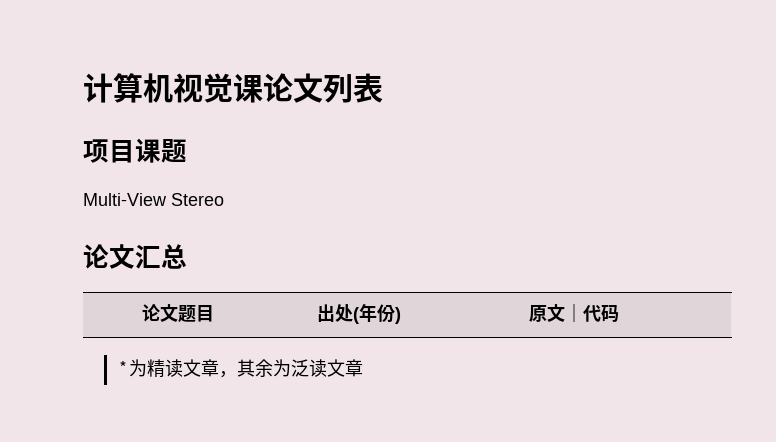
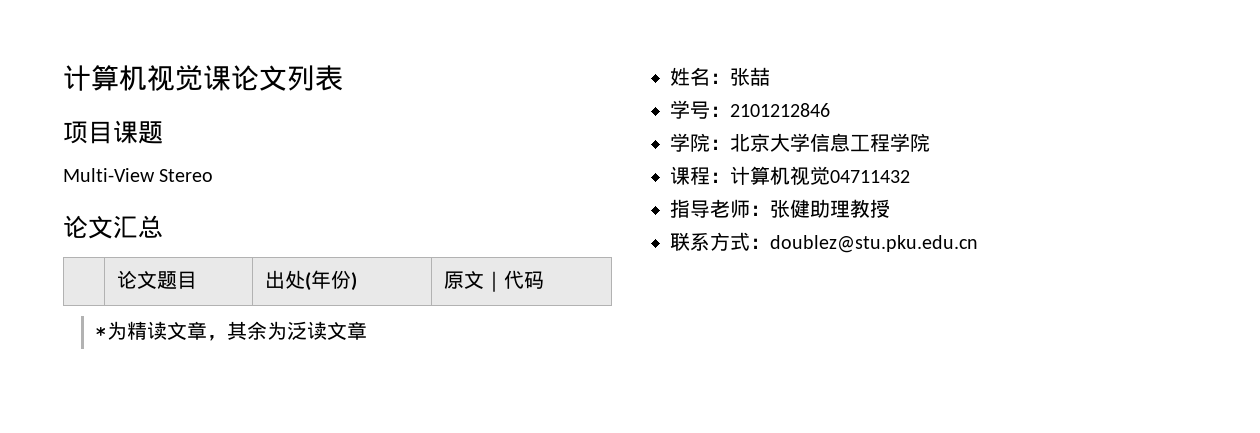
+ 姓名：张喆
+ 学号：2101212846
+ 学院：北京大学信息工程学院
+ 课程：计算机视觉04711432
+ 指导老师：张健助理教授
+ 联系方式：doublez@stu.pku.edu.cn

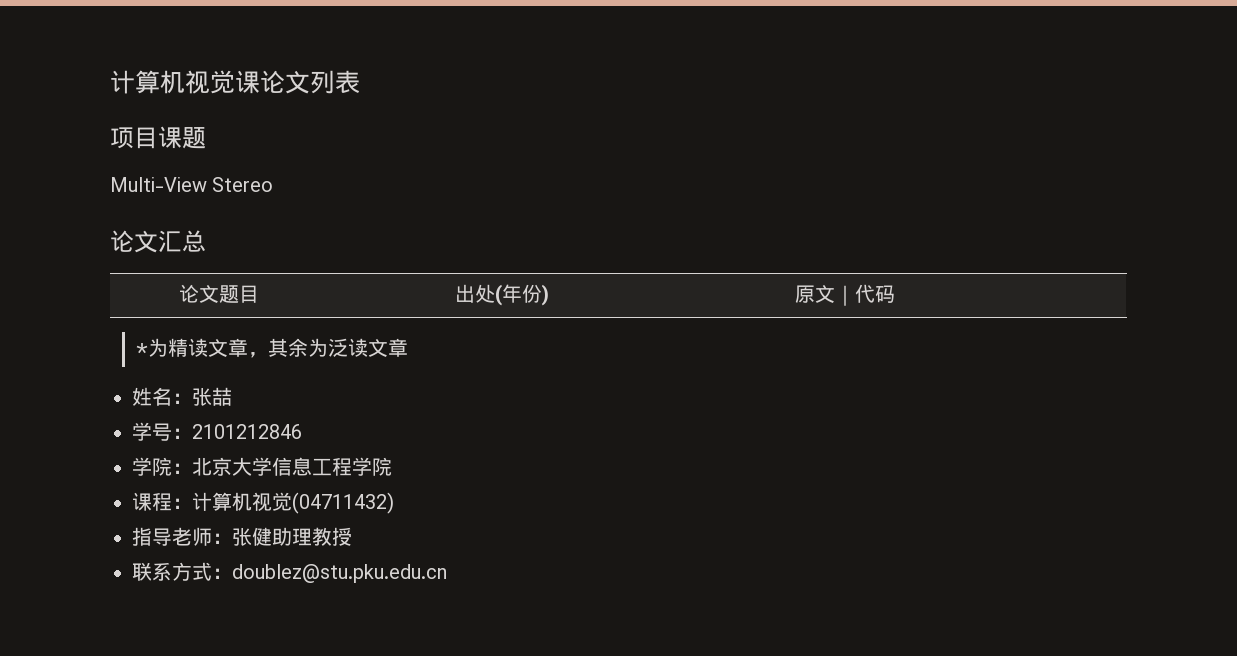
- 课程：计算机视觉04711432
+ 课程：计算机视觉(04711432)

